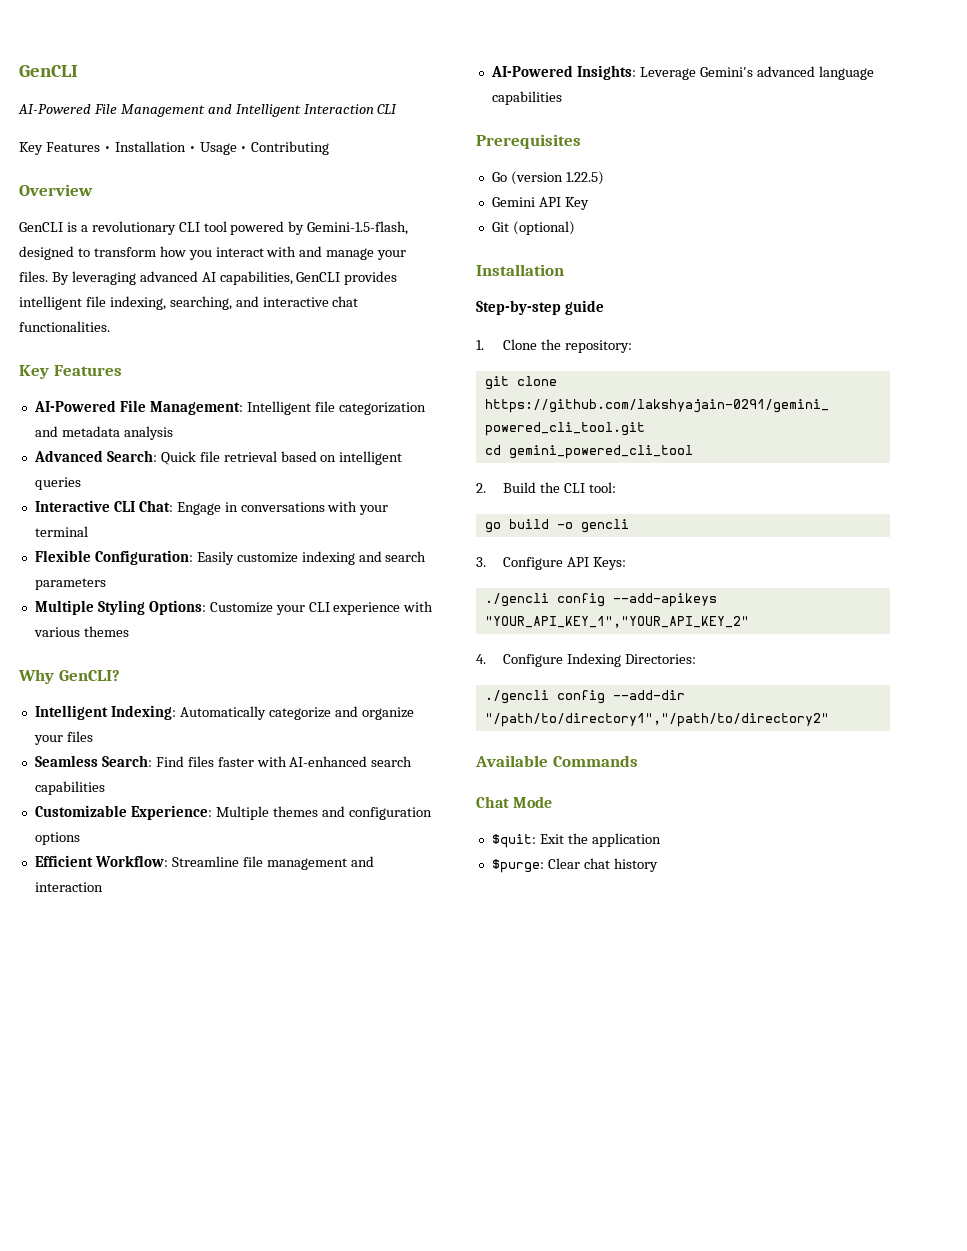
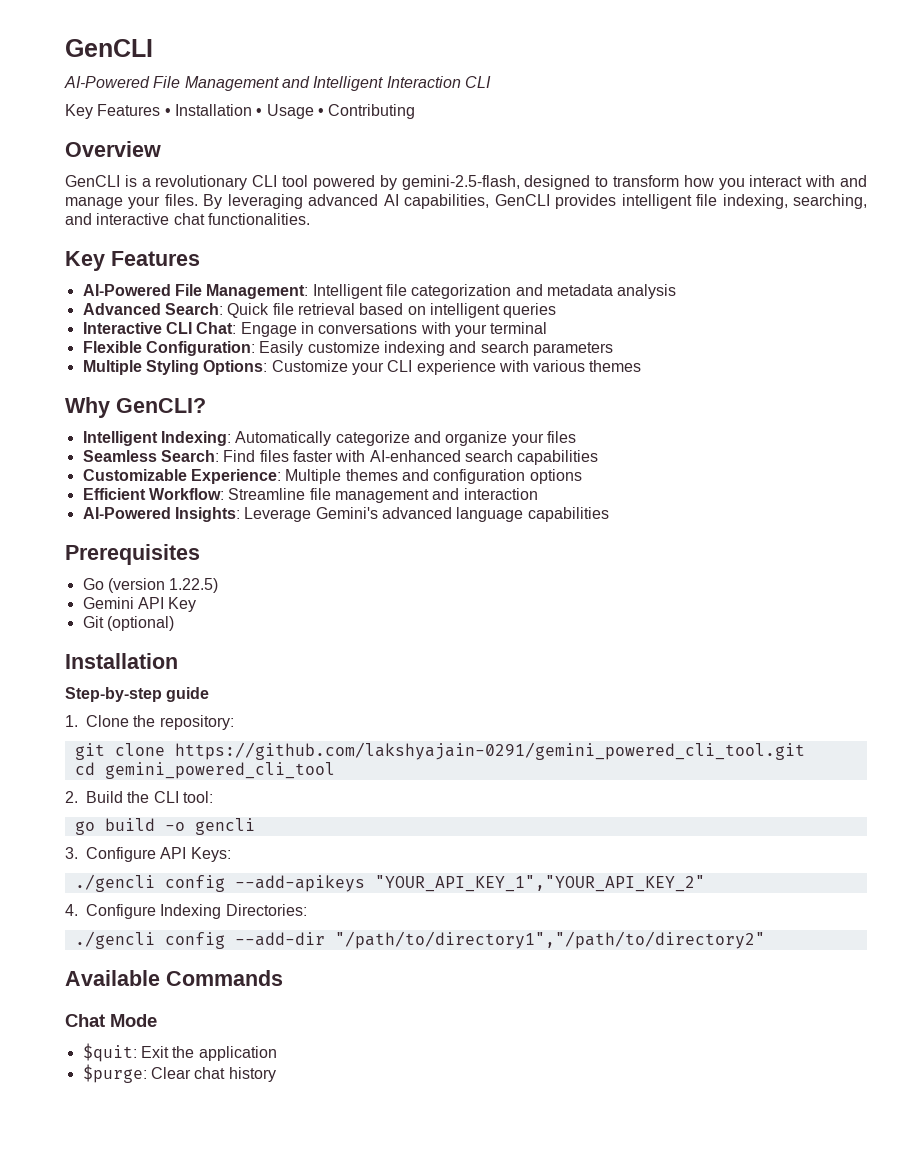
- GenCLI is a revolutionary CLI tool powered by Gemini-1.5-flash, designed to transform how you interact with and manage your files.
+ GenCLI is a revolutionary CLI tool powered by gemini-2.5-flash, designed to transform how you interact with and manage your files.

